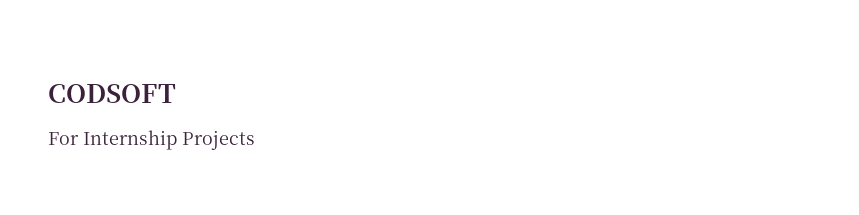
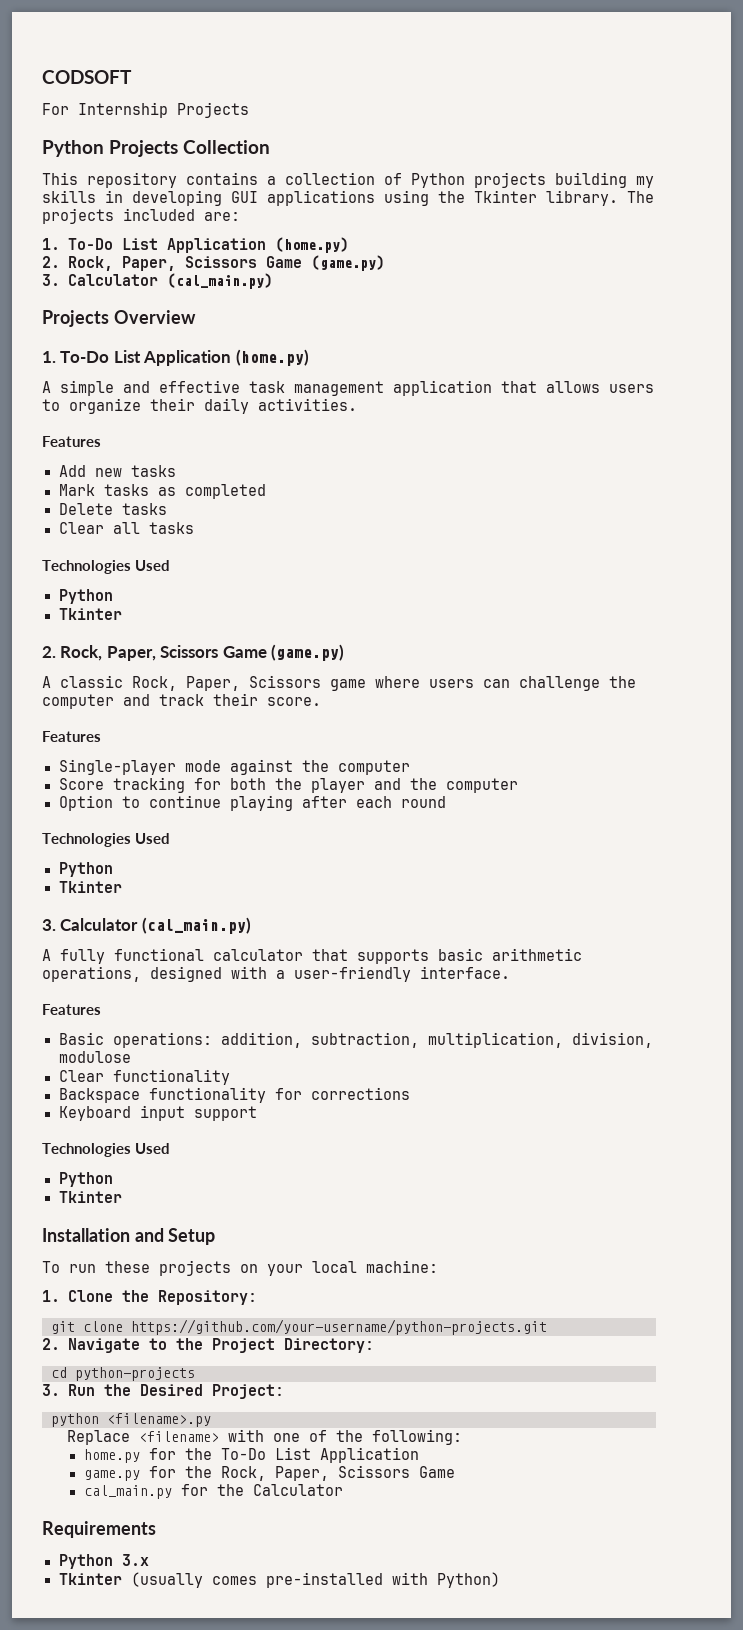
+ Python Projects Collection
+ This repository contains a collection of Python projects building my skills in developing GUI applications using the Tkinter library. The projects included are:
+ 1. To-Do List Application (home.py)
+ 2. Rock, Paper, Scissors Game (game.py)
+ 3. Calculator (cal_main.py)
+ Projects Overview
+ 1. To-Do List Application (home.py)
+ A simple and effective task management application that allows users to organize their daily activities.
+ Features
+ Add new tasks
+ Mark tasks as completed
+ Delete tasks
+ Clear all tasks
+ Technologies Used
+ Python
+ Tkinter
+ 2. Rock, Paper, Scissors Game (game.py)
+ A classic Rock, Paper, Scissors game where users can challenge the computer and track their score.
+ Features
+ Single-player mode against the computer
+ Score tracking for both the player and the computer
+ Option to continue playing after each round
+ Technologies Used
+ Python
+ Tkinter
+ 3. Calculator (cal_main.py)
+ A fully functional calculator that supports basic arithmetic operations, designed with a user-friendly interface.
+ Features
+ Basic operations: addition, subtraction, multiplication, division, modulose
+ Clear functionality
+ Backspace functionality for corrections
+ Keyboard input support
+ Technologies Used
+ Python
+ Tkinter
+ Installation and Setup
+ To run these projects on your local machine:
+ 1. Clone the Repository:
+ git clone https://github.com/your-username/python-projects.git
+ 2. Navigate to the Project Directory:
+ cd python-projects
+ 3. Run the Desired Project:
+ python <filename>.py
+ Replace <filename> with one of the following:
+ home.py for the To-Do List Application
+ game.py for the Rock, Paper, Scissors Game
+ cal_main.py for the Calculator
+ Requirements
+ Python 3.x
+ Tkinter (usually comes pre-installed with Python)

